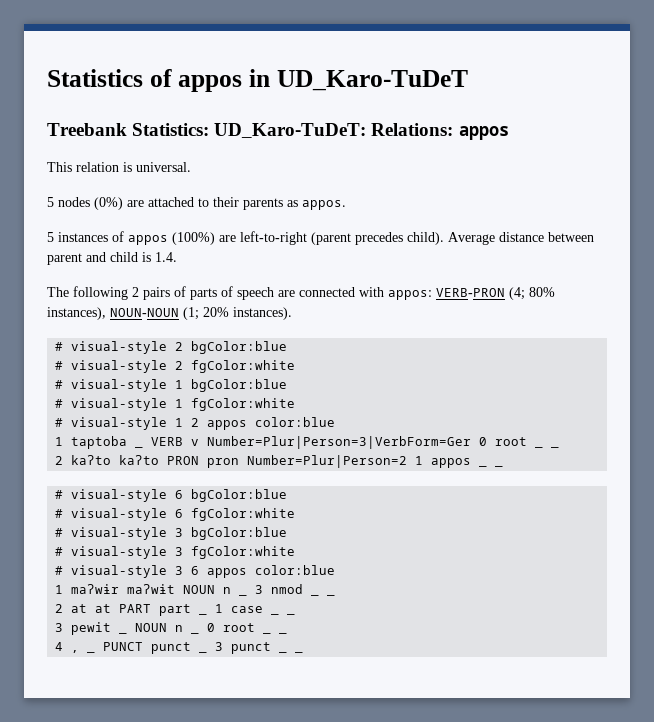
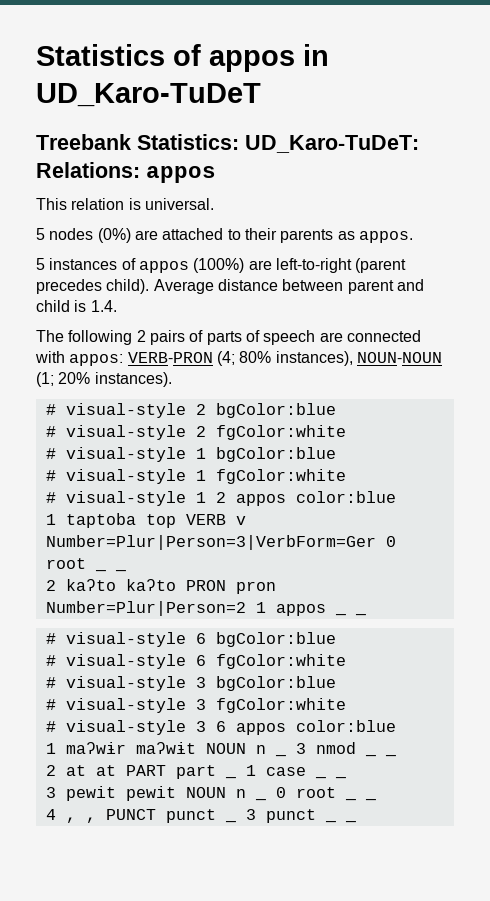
- 1 taptoba _ VERB v Number=Plur|Person=3|VerbForm=Ger 0 root _ _
+ 1 taptoba top VERB v Number=Plur|Person=3|VerbForm=Ger 0 root _ _
- 3 pewit _ NOUN n _ 0 root _ _
+ 3 pewit pewit NOUN n _ 0 root _ _
- 4 , _ PUNCT punct _ 3 punct _ _
+ 4 , , PUNCT punct _ 3 punct _ _

